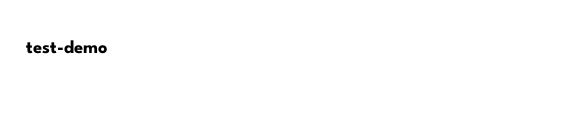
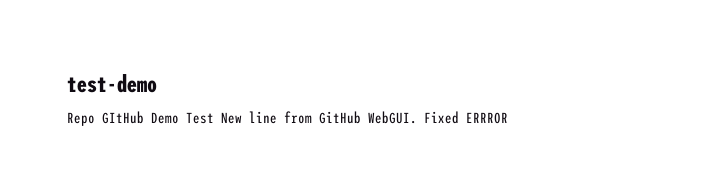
+ Repo GItHub Demo Test New line from GitHub WebGUI. Fixed ERRROR

